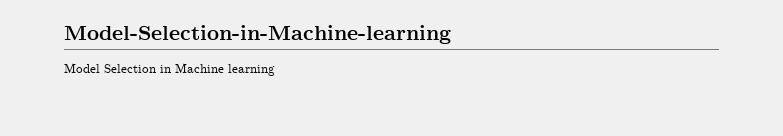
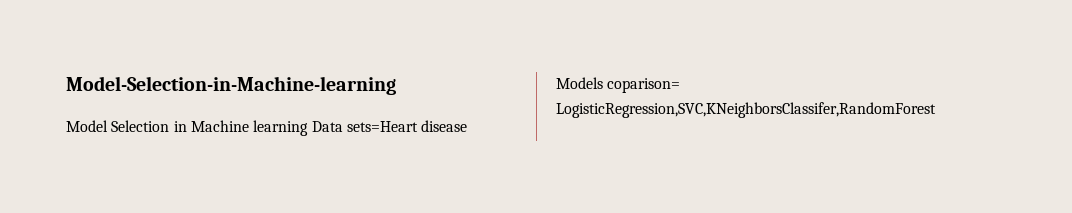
- Model Selection in Machine learning
+ Model Selection in Machine learning Data sets=Heart disease Models coparison= LogisticRegression,SVC,KNeighborsClassifer,RandomForest

